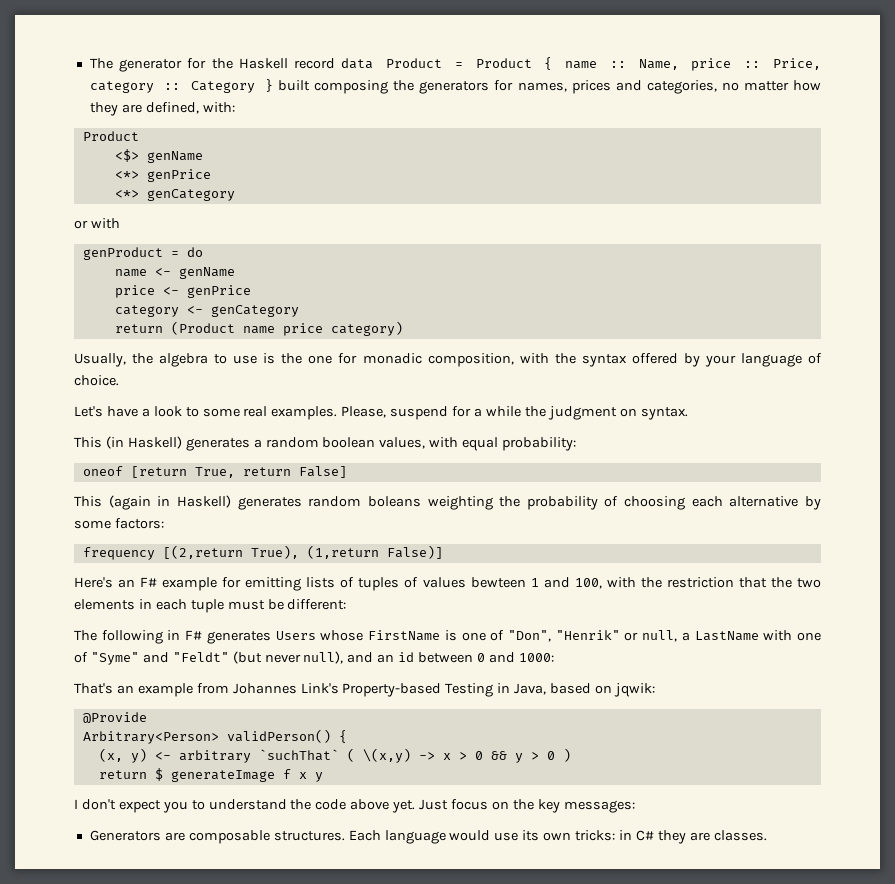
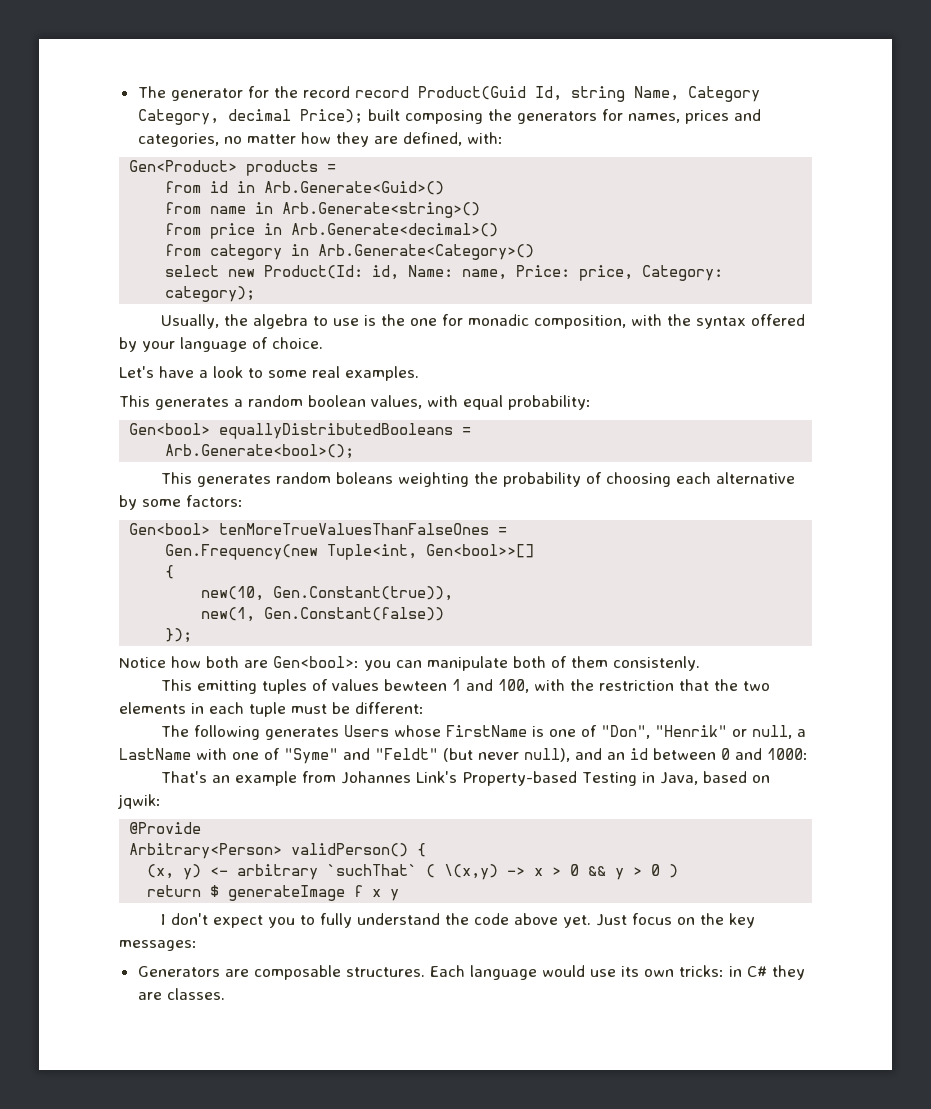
- The generator for the Haskell record data Product = Product { name :: Name, price :: Price, category :: Category } built composing the generators for names, prices and categories, no matter how they are defined, with:
- Product
- <$> genName
- <*> genPrice
- <*> genCategory
- or with
- genProduct = do
- name <- genName
- price <- genPrice
- category <- genCategory
- return (Product name price category)
+ The generator for the record record Product(Guid Id, string Name, Category Category, decimal Price); built composing the generators for names, prices and categories, no matter how they are defined, with:
+ Gen<Product> products =
+ from id in Arb.Generate<Guid>()
+ from name in Arb.Generate<string>()
+ from price in Arb.Generate<decimal>()
+ from category in Arb.Generate<Category>()
+ select new Product(Id: id, Name: name, Price: price, Category: category);
- Let's have a look to some real examples. Please, suspend for a while the judgment on syntax.
- This (in Haskell) generates a random boolean values, with equal probability:
+ Let's have a look to some real examples.
+ This generates a random boolean values, with equal probability:
- oneof [return True, return False]
- This (again in Haskell) generates random boleans weighting the probability of choosing each alternative by some factors:
+ Gen<bool> equallyDistributedBooleans =
+ Arb.Generate<bool>();
+ This generates random boleans weighting the probability of choosing each alternative by some factors:
- frequency [(2,return True), (1,return False)]
- Here's an F# example for emitting lists of tuples of values bewteen 1 and 100, with the restriction that the two elements in each tuple must be different:
+ Gen<bool> tenMoreTrueValuesThanFalseOnes =
+ Gen.Frequency(new Tuple<int, Gen<bool>>[]
+ {
+ new(10, Gen.Constant(true)),
+ new(1, Gen.Constant(false))
+ });
+ Notice how both are Gen<bool>: you can manipulate both of them consistenly.
+ This emitting tuples of values bewteen 1 and 100, with the restriction that the two elements in each tuple must be different:
- The following in F# generates Users whose FirstName is one of "Don", "Henrik" or null, a LastName with one of "Syme" and "Feldt" (but never null), and an id between 0 and 1000:
+ The following generates Users whose FirstName is one of "Don", "Henrik" or null, a LastName with one of "Syme" and "Feldt" (but never null), and an id between 0 and 1000:
- I don't expect you to understand the code above yet.
+ I don't expect you to fully understand the code above yet.

